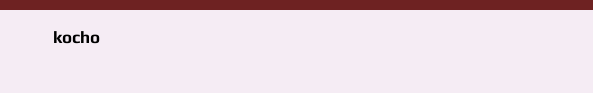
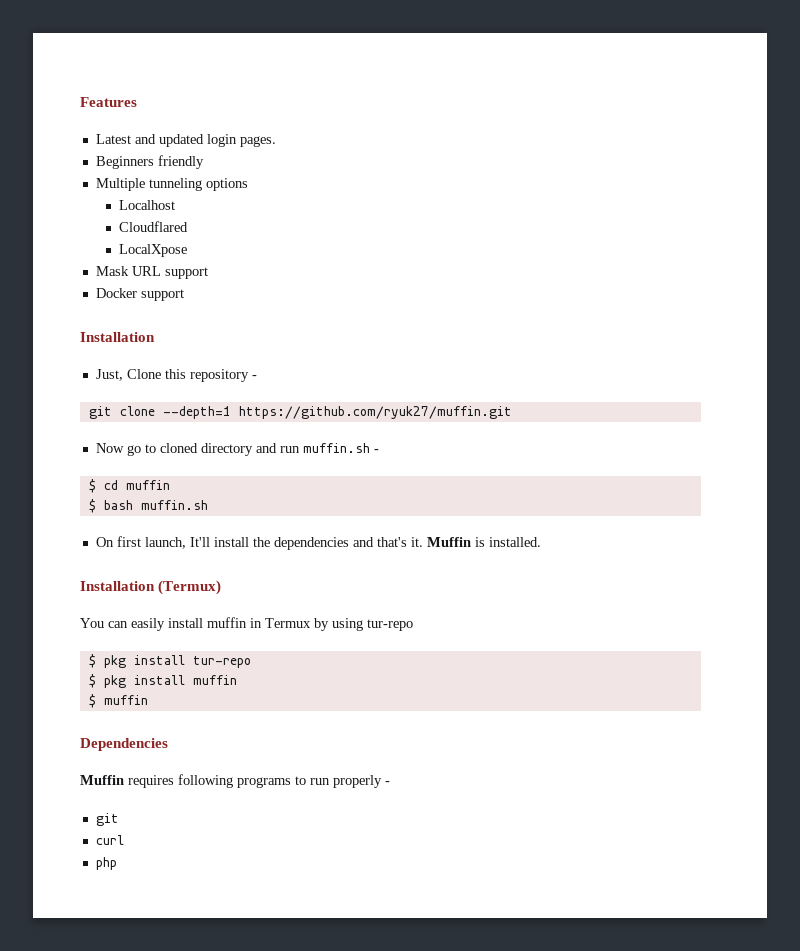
- kocho
+ Features
+ Latest and updated login pages.
+ Beginners friendly
+ Multiple tunneling options
+ Localhost
+ Cloudflared
+ LocalXpose
+ Mask URL support
+ Docker support
+ Installation
+ Just, Clone this repository -
+ git clone --depth=1 https://github.com/ryuk27/muffin.git
+ Now go to cloned directory and run muffin.sh -
+ $ cd muffin
+ $ bash muffin.sh
+ On first launch, It'll install the dependencies and that's it. Muffin is installed.
+ Installation (Termux)
+ You can easily install muffin in Termux by using tur-repo
+ $ pkg install tur-repo
+ $ pkg install muffin
+ $ muffin
+ Dependencies
+ Muffin requires following programs to run properly -
+ git
+ curl
+ php

